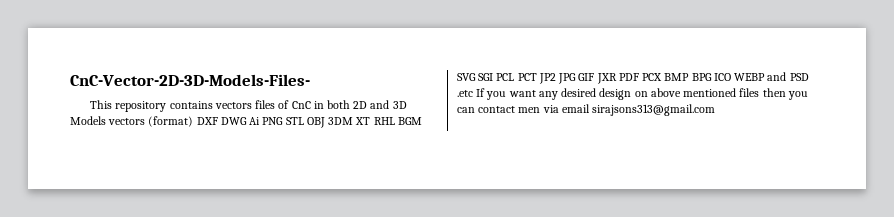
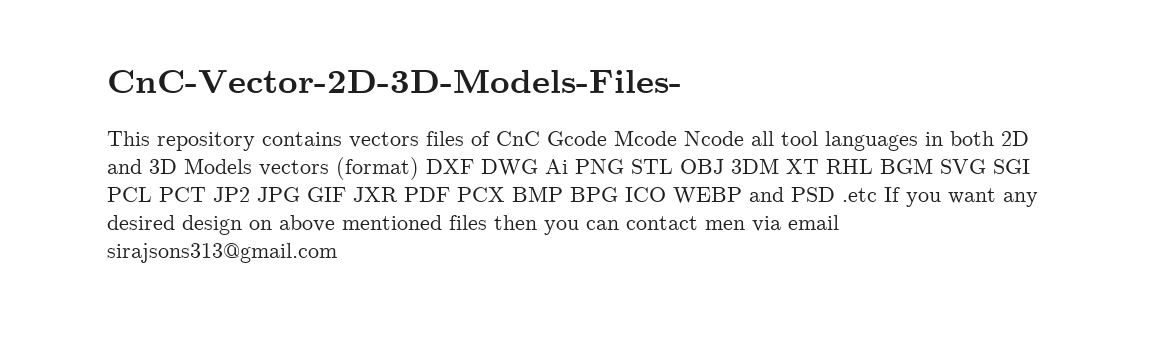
- This repository contains vectors files of CnC in both 2D and 3D Models vectors (format) DXF DWG Ai PNG STL OBJ 3DM XT RHL BGM SVG SGI PCL PCT JP2 JPG GIF JXR PDF PCX BMP BPG ICO WEBP and PSD .etc If you want any desired design on above mentioned files then you can contact men via email sirajsons313@gmail.com
+ This repository contains vectors files of CnC Gcode Mcode Ncode all tool languages in both 2D and 3D Models vectors (format) DXF DWG Ai PNG STL OBJ 3DM XT RHL BGM SVG SGI PCL PCT JP2 JPG GIF JXR PDF PCX BMP BPG ICO WEBP and PSD .etc If you want any desired design on above mentioned files then you can contact men via email sirajsons313@gmail.com

